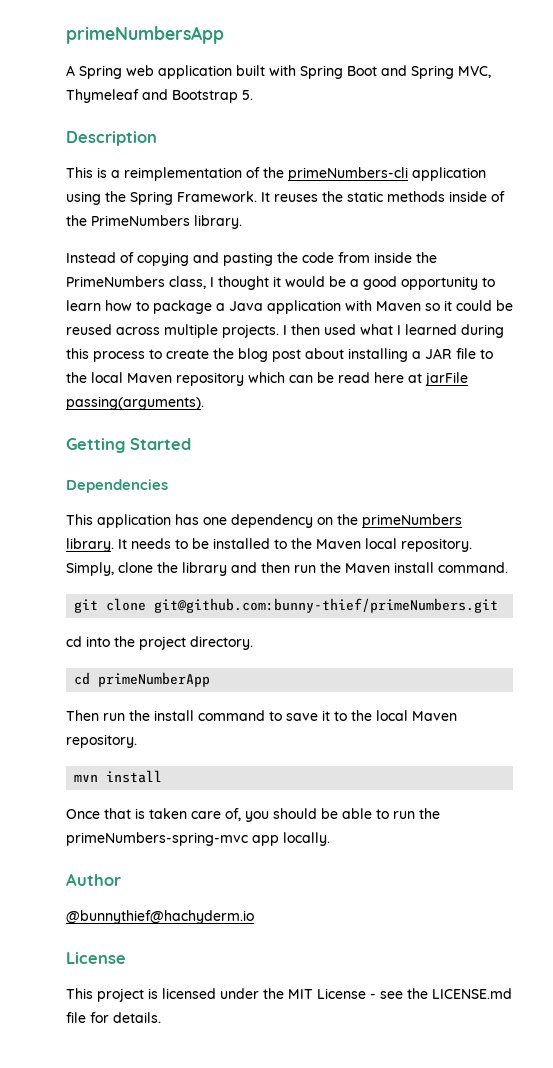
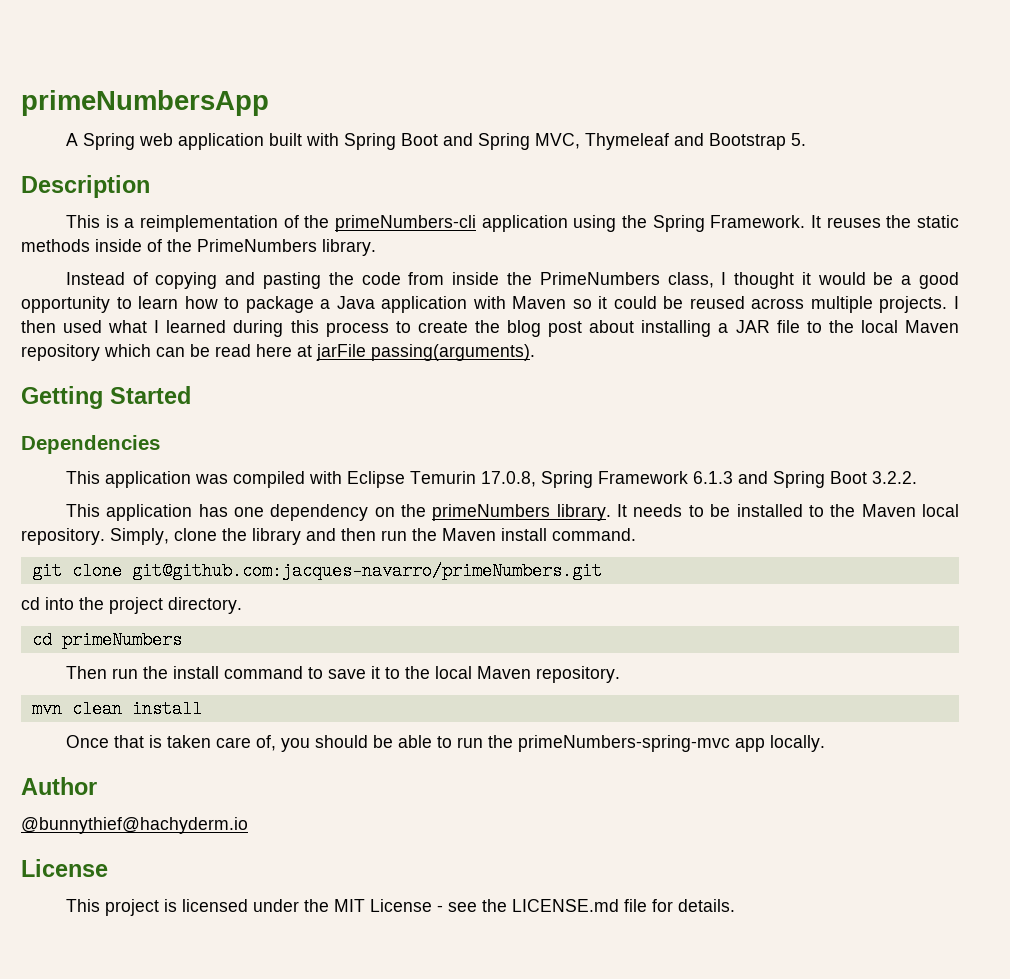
+ This application was compiled with Eclipse Temurin 17.0.8, Spring Framework 6.1.3 and Spring Boot 3.2.2.
- git clone git@github.com:bunny-thief/primeNumbers.git
+ git clone git@github.com:jacques-navarro/primeNumbers.git
- cd primeNumberApp
+ cd primeNumbers
- mvn install
+ mvn clean install

